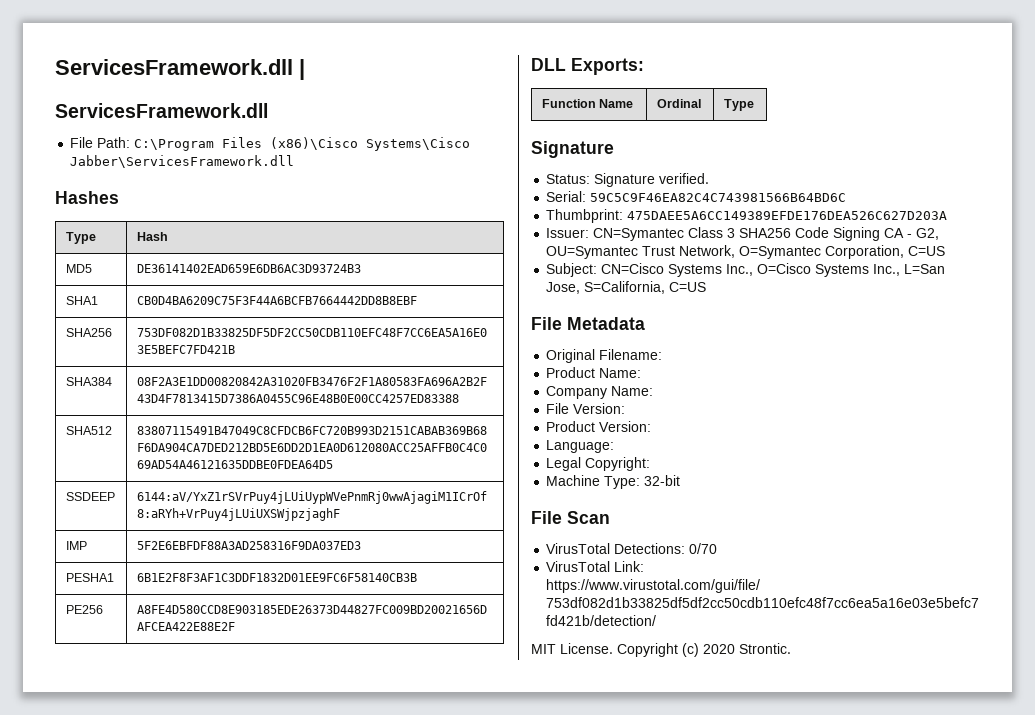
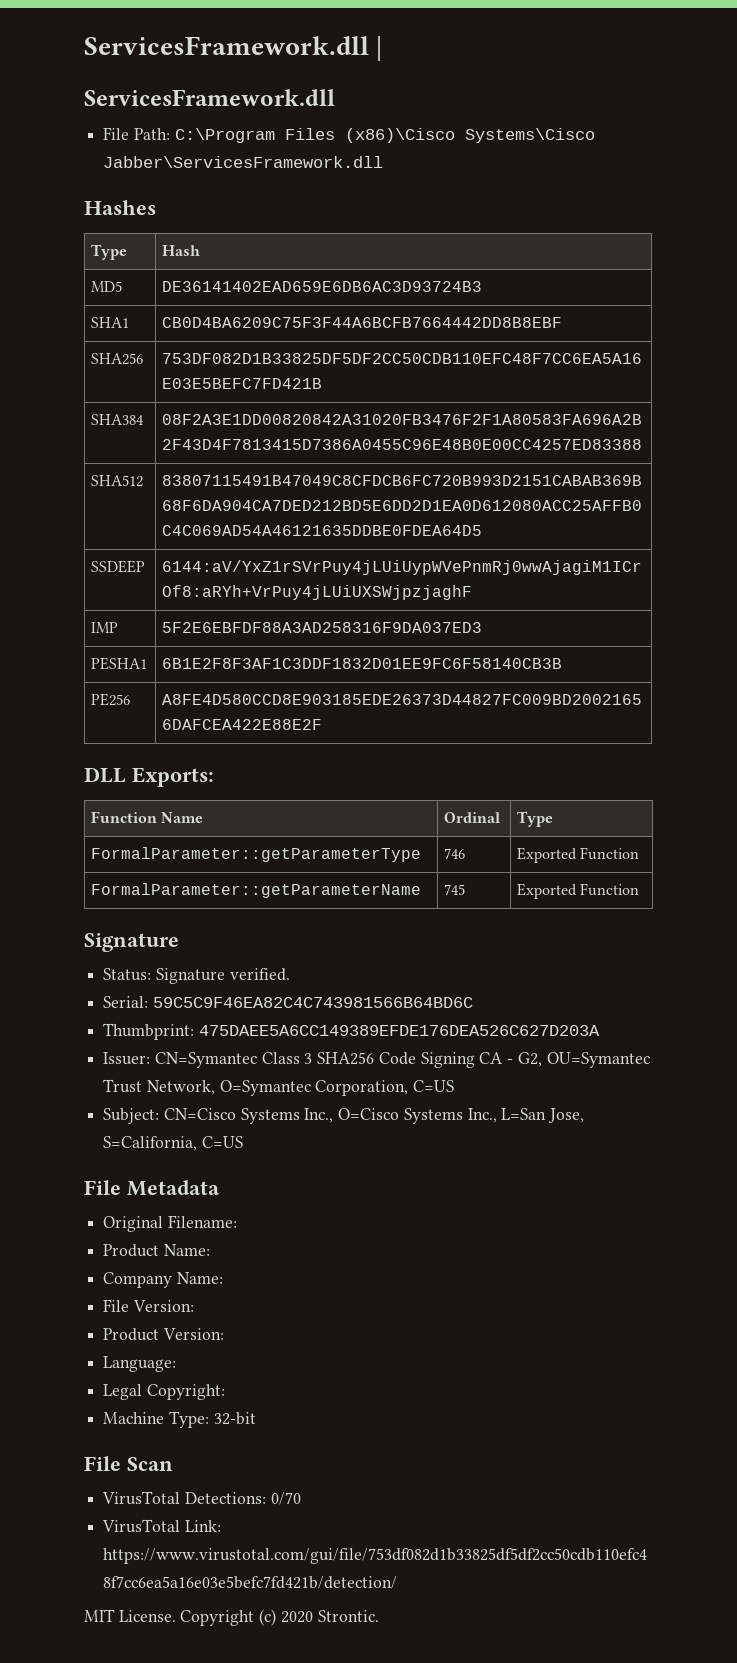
+ FormalParameter::getParameterType | 746 | Exported Function
+ FormalParameter::getParameterName | 745 | Exported Function

